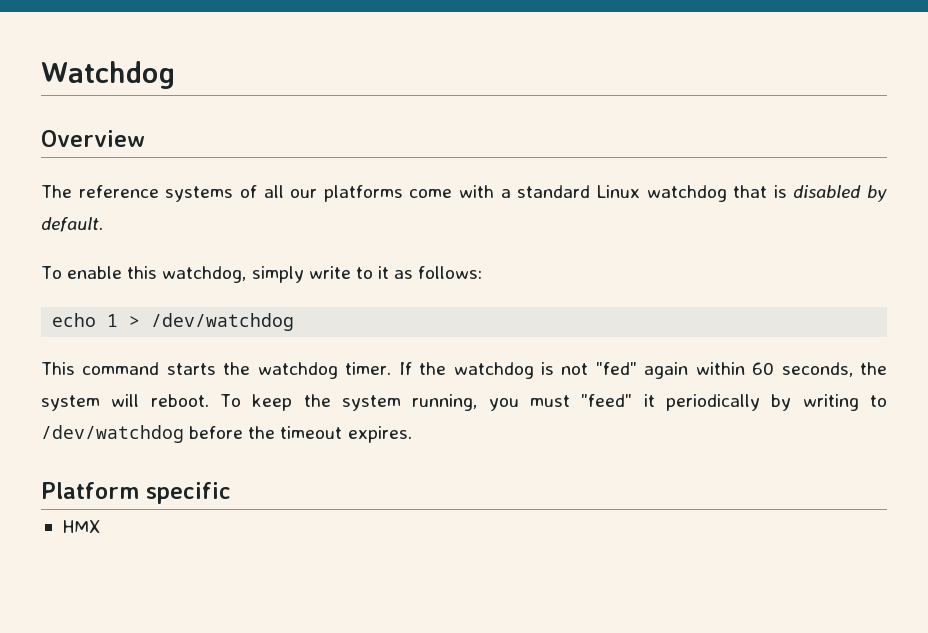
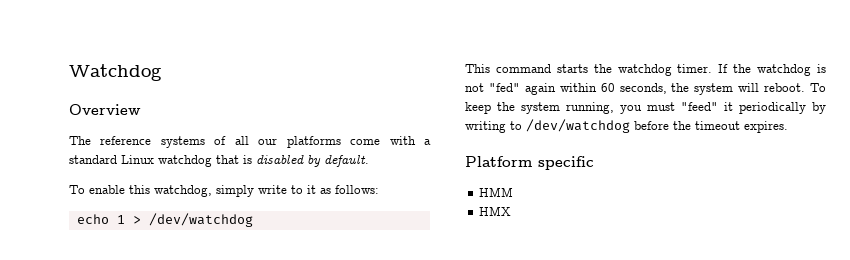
+ HMM

